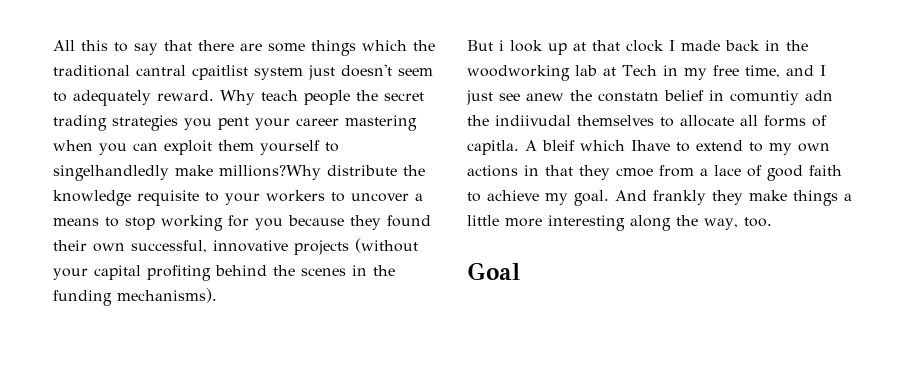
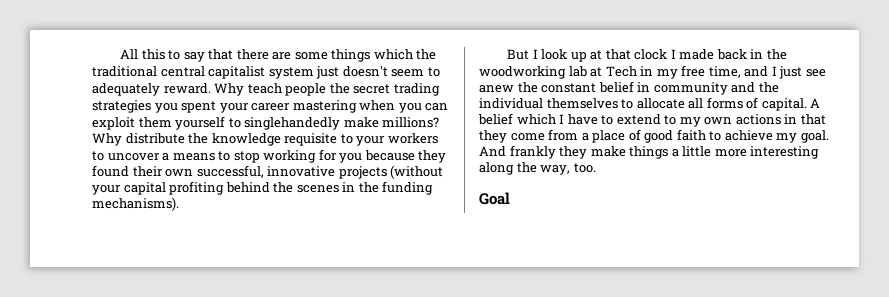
- All this to say that there are some things which the traditional cantral cpaitlist system just doesn't seem to adequately reward.
+ All this to say that there are some things which the traditional central capitalist system just doesn't seem to adequately reward.
- Why teach people the secret trading strategies you pent your career mastering when you can exploit them yourself to singelhandledly make millions?Why distribute the knowledge requisite to your workers to uncover a means to stop working for you because they found their own successful, innovative projects (without your capital profiting behind the scenes in the funding mechanisms).
+ Why teach people the secret trading strategies you spent your career mastering when you can exploit them yourself to singlehandedly make millions? Why distribute the knowledge requisite to your workers to uncover a means to stop working for you because they found their own successful, innovative projects (without your capital profiting behind the scenes in the funding mechanisms).
- But i look up at that clock I made back in the woodworking lab at Tech in my free time, and I just see anew the constatn belief in comuntiy adn the indiivudal themselves to allocate all forms of capitla. A bleif which Ihave to extend to my own actions in that they cmoe from a lace of good faith to achieve my goal.
+ But I look up at that clock I made back in the woodworking lab at Tech in my free time, and I just see anew the constant belief in community and the individual themselves to allocate all forms of capital. A belief which I have to extend to my own actions in that they come from a place of good faith to achieve my goal.

